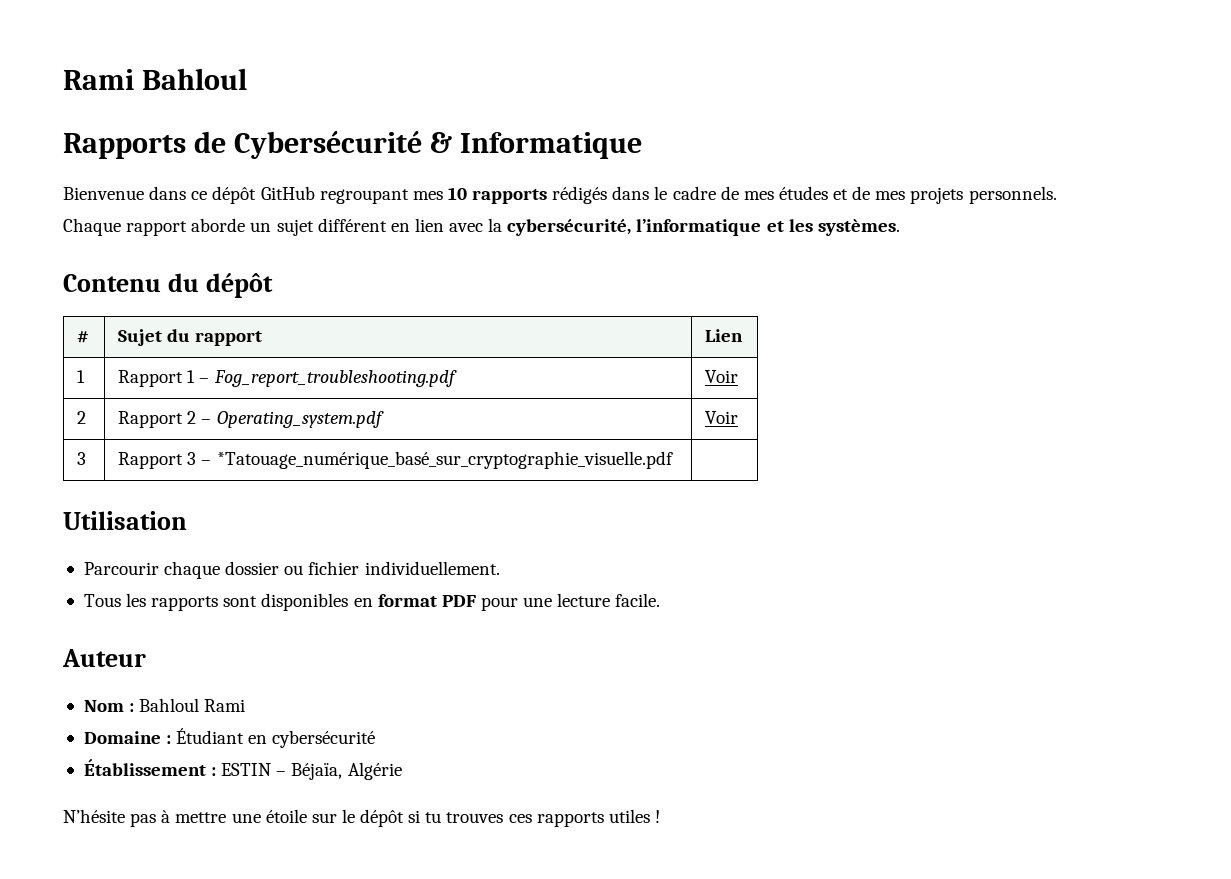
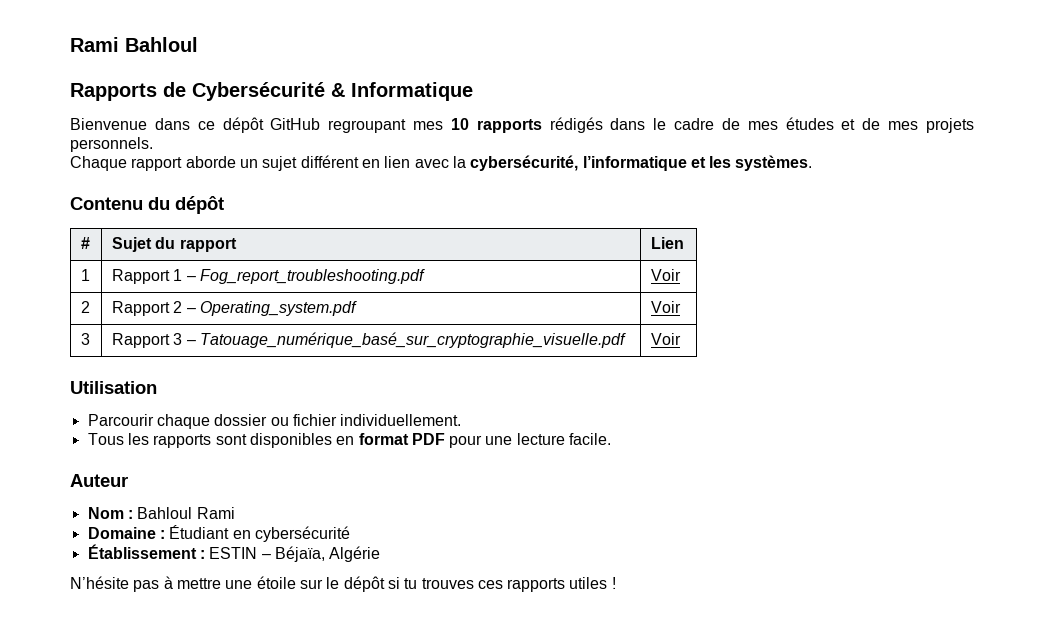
- 3 | Rapport 3 – *Tatouage_numérique_basé_sur_cryptographie_visuelle.pdf |
+ 3 | Rapport 3 – Tatouage_numérique_basé_sur_cryptographie_visuelle.pdf | Voir

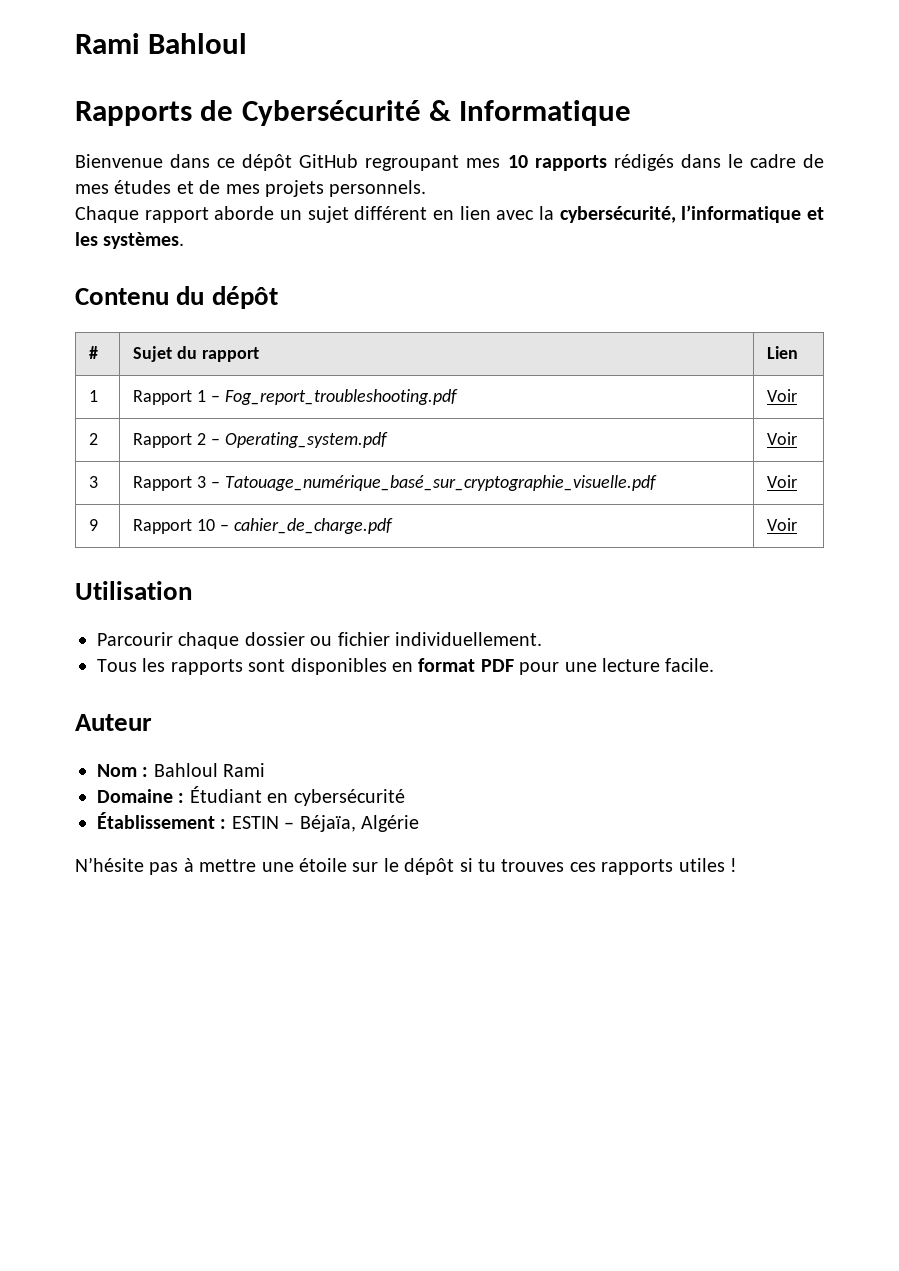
+ 9 | Rapport 10 – cahier_de_charge.pdf | Voir

